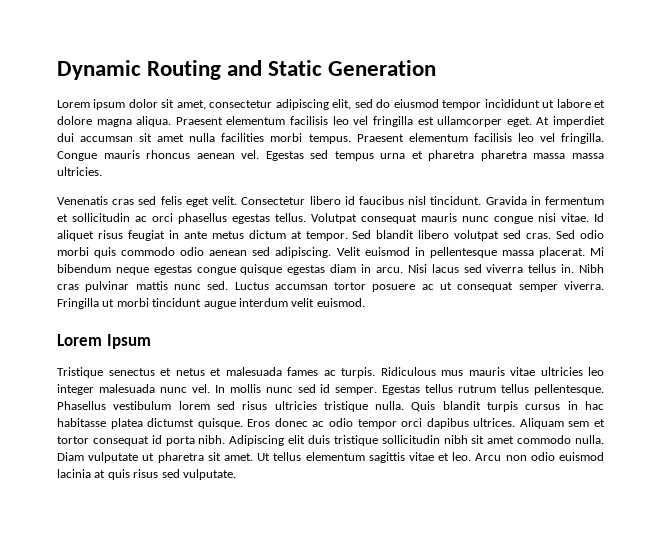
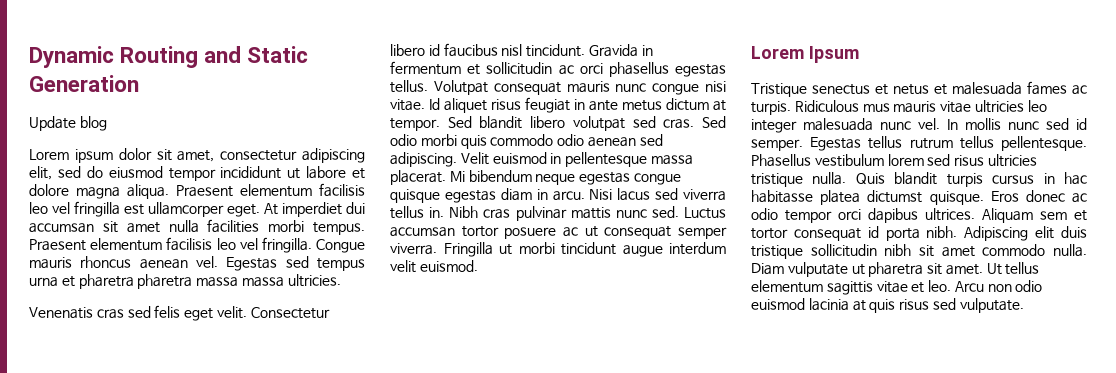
+ Update blog

